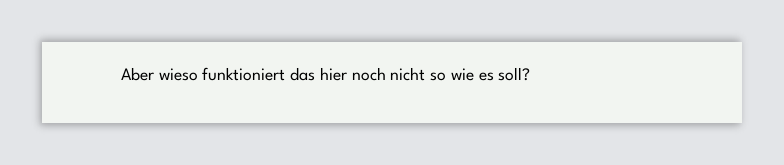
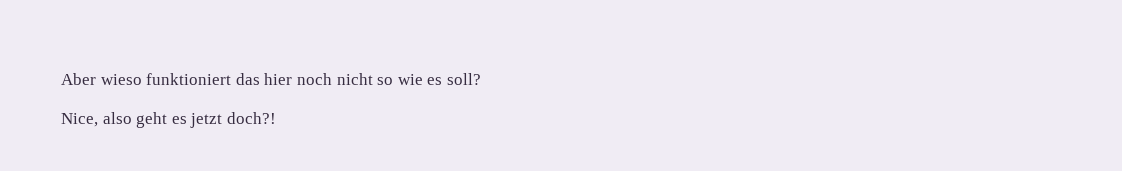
+ Nice, also geht es jetzt doch?!

